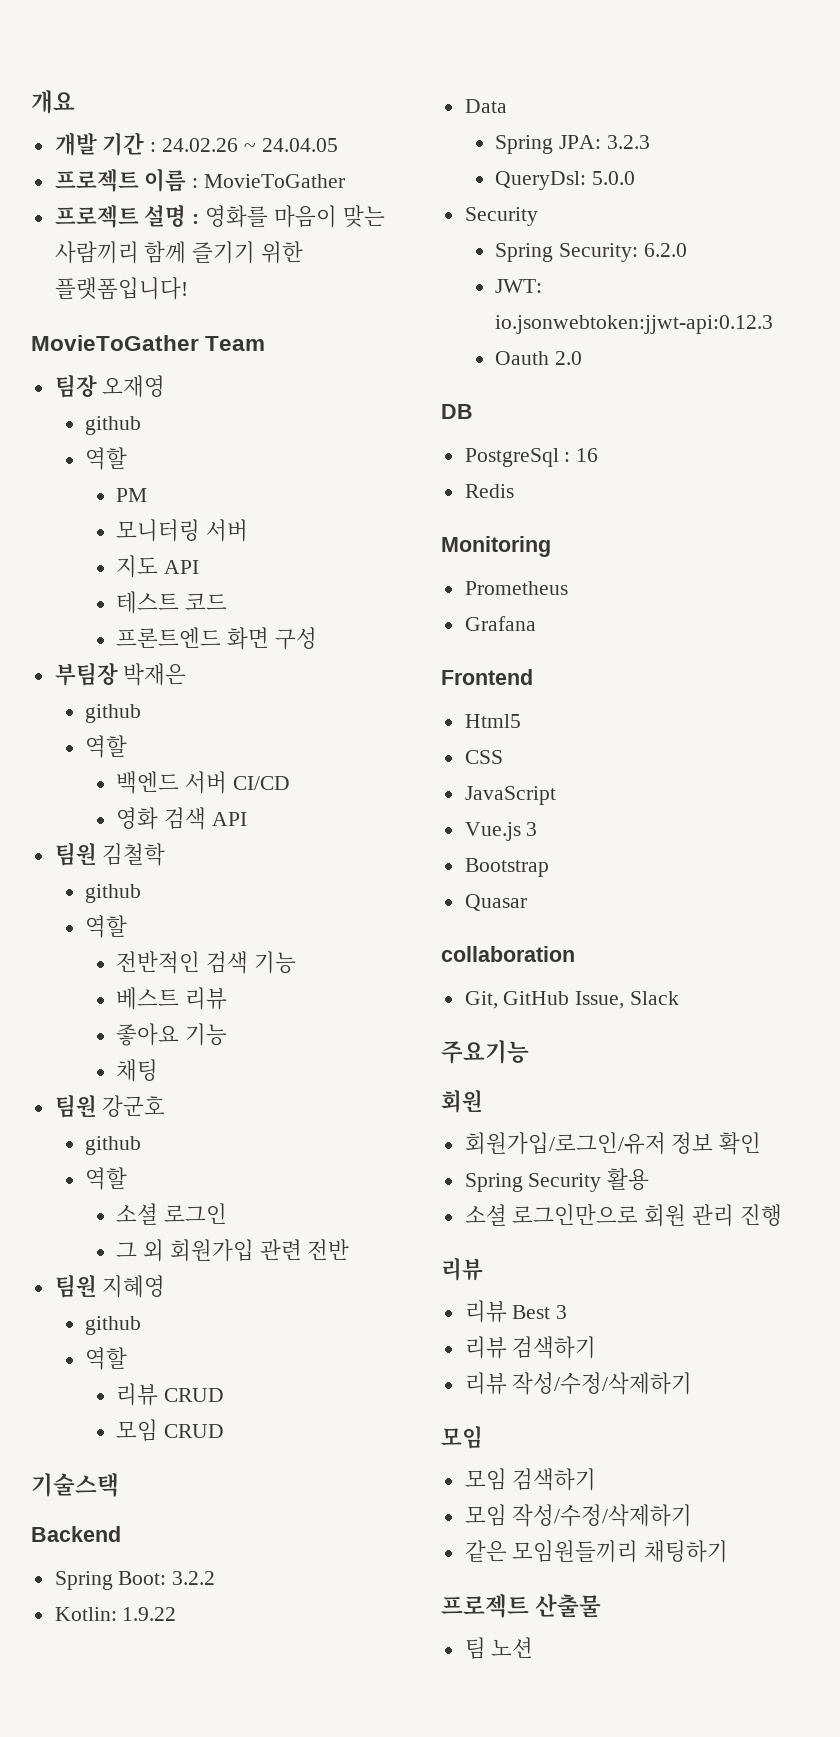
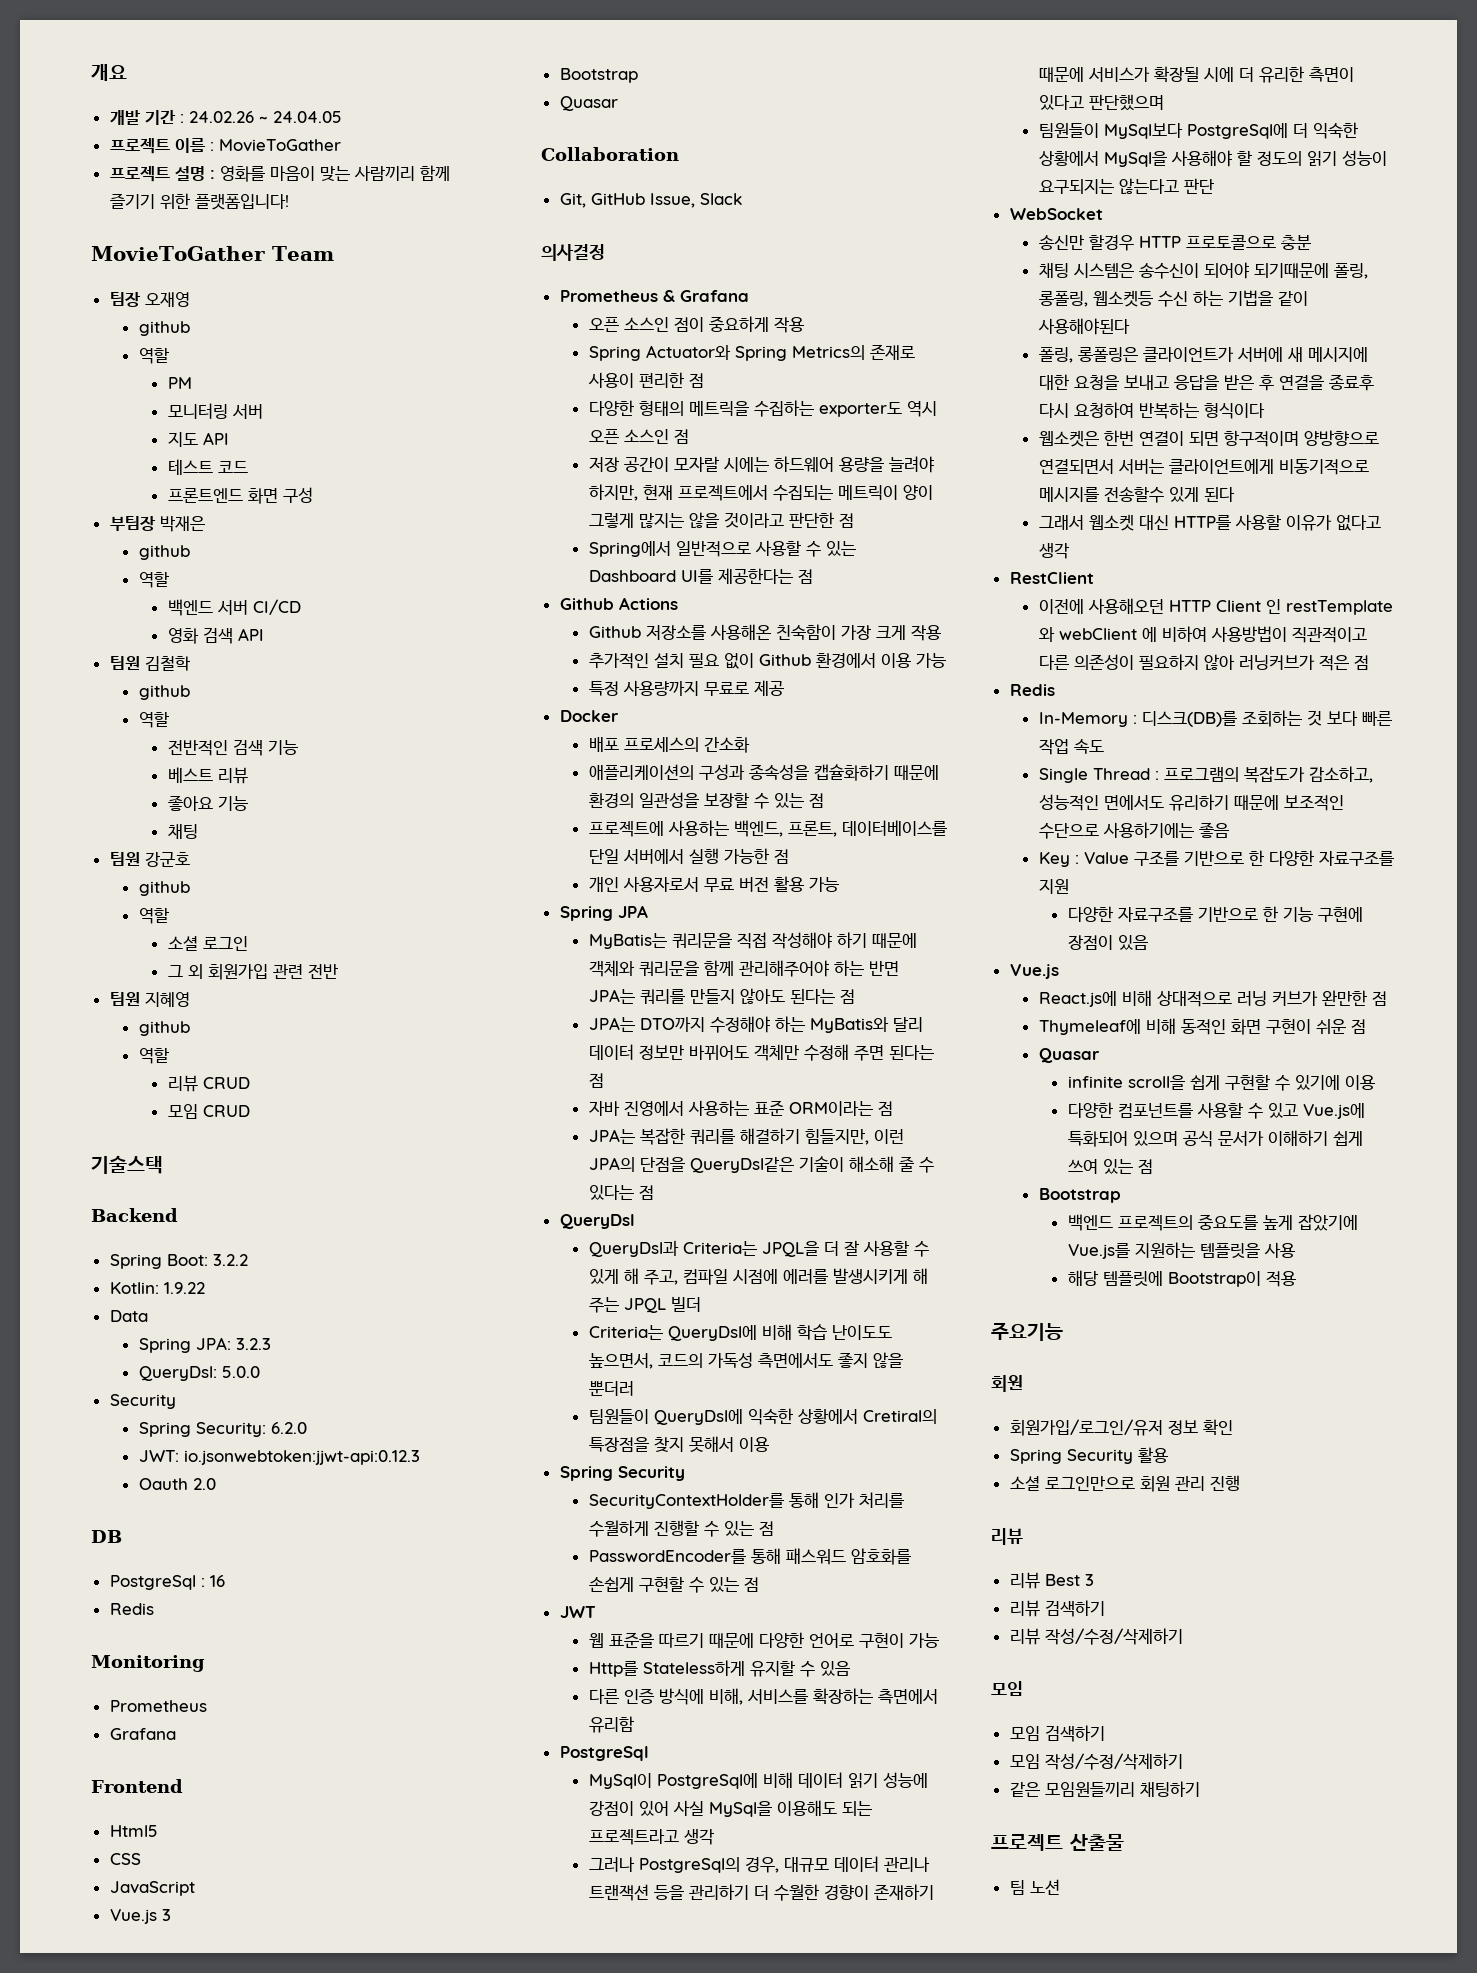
- collaboration
+ Collaboration
+ 의사결정
+ Prometheus & Grafana
+ 오픈 소스인 점이 중요하게 작용
+ Spring Actuator와 Spring Metrics의 존재로 사용이 편리한 점
+ 다양한 형태의 메트릭을 수집하는 exporter도 역시 오픈 소스인 점
+ 저장 공간이 모자랄 시에는 하드웨어 용량을 늘려야 하지만, 현재 프로젝트에서 수집되는 메트릭이 양이 그렇게 많지는 않을 것이라고 판단한 점
+ Spring에서 일반적으로 사용할 수 있는 Dashboard UI를 제공한다는 점
+ Github Actions
+ Github 저장소를 사용해온 친숙함이 가장 크게 작용
+ 추가적인 설치 필요 없이 Github 환경에서 이용 가능
+ 특정 사용량까지 무료로 제공
+ Docker
+ 배포 프로세스의 간소화
+ 애플리케이션의 구성과 종속성을 캡슐화하기 때문에 환경의 일관성을 보장할 수 있는 점
+ 프로젝트에 사용하는 백엔드, 프론트, 데이터베이스를 단일 서버에서 실행 가능한 점
+ 개인 사용자로서 무료 버전 활용 가능
+ Spring JPA
+ MyBatis는 쿼리문을 직접 작성해야 하기 때문에 객체와 쿼리문을 함께 관리해주어야 하는 반면 JPA는 쿼리를 만들지 않아도 된다는 점
+ JPA는 DTO까지 수정해야 하는 MyBatis와 달리 데이터 정보만 바뀌어도 객체만 수정해 주면 된다는 점
+ 자바 진영에서 사용하는 표준 ORM이라는 점
+ JPA는 복잡한 쿼리를 해결하기 힘들지만, 이런 JPA의 단점을 QueryDsl같은 기술이 해소해 줄 수 있다는 점
+ QueryDsl
+ QueryDsl과 Criteria는 JPQL을 더 잘 사용할 수 있게 해 주고, 컴파일 시점에 에러를 발생시키게 해 주는 JPQL 빌더
+ Criteria는 QueryDsl에 비해 학습 난이도도 높으면서, 코드의 가독성 측면에서도 좋지 않을 뿐더러
+ 팀원들이 QueryDsl에 익숙한 상황에서 Cretiral의 특장점을 찾지 못해서 이용
+ Spring Security
+ SecurityContextHolder를 통해 인가 처리를 수월하게 진행할 수 있는 점
+ PasswordEncoder를 통해 패스워드 암호화를 손쉽게 구현할 수 있는 점
+ JWT
+ 웹 표준을 따르기 때문에 다양한 언어로 구현이 가능
+ Http를 Stateless하게 유지할 수 있음
+ 다른 인증 방식에 비해, 서비스를 확장하는 측면에서 유리함
+ PostgreSql
+ MySql이 PostgreSql에 비해 데이터 읽기 성능에 강점이 있어 사실 MySql을 이용해도 되는 프로젝트라고 생각
+ 그러나 PostgreSql의 경우, 대규모 데이터 관리나 트랜잭션 등을 관리하기 더 수월한 경향이 존재하기 때문에 서비스가 확장될 시에 더 유리한 측면이 있다고 판단했으며
+ 팀원들이 MySql보다 PostgreSql에 더 익숙한 상황에서 MySql을 사용해야 할 정도의 읽기 성능이 요구되지는 않는다고 판단
+ WebSocket
+ 송신만 할경우 HTTP 프로토콜으로 충분
+ 채팅 시스템은 송수신이 되어야 되기때문에 폴링, 롱폴링, 웹소켓등 수신 하는 기법을 같이 사용해야된다
+ 폴링, 롱폴링은 클라이언트가 서버에 새 메시지에 대한 요청을 보내고 응답을 받은 후 연결을 종료후 다시 요청하여 반복하는 형식이다
+ 웹소켓은 한번 연결이 되면 항구적이며 양방향으로 연결되면서 서버는 클라이언트에게 비동기적으로 메시지를 전송할수 있게 된다
+ 그래서 웹소켓 대신 HTTP를 사용할 이유가 없다고 생각
+ RestClient
+ 이전에 사용해오던 HTTP Client 인 restTemplate 와 webClient 에 비하여 사용방법이 직관적이고 다른 의존성이 필요하지 않아 러닝커브가 적은 점
+ Redis
+ In-Memory : 디스크(DB)를 조회하는 것 보다 빠른 작업 속도
+ Single Thread : 프로그램의 복잡도가 감소하고, 성능적인 면에서도 유리하기 때문에 보조적인 수단으로 사용하기에는 좋음
+ Key : Value 구조를 기반으로 한 다양한 자료구조를 지원
+ 다양한 자료구조를 기반으로 한 기능 구현에 장점이 있음
+ Vue.js
+ React.js에 비해 상대적으로 러닝 커브가 완만한 점
+ Thymeleaf에 비해 동적인 화면 구현이 쉬운 점
+ Quasar
+ infinite scroll을 쉽게 구현할 수 있기에 이용
+ 다양한 컴포넌트를 사용할 수 있고 Vue.js에 특화되어 있으며 공식 문서가 이해하기 쉽게 쓰여 있는 점
+ Bootstrap
+ 백엔드 프로젝트의 중요도를 높게 잡았기에 Vue.js를 지원하는 템플릿을 사용
+ 해당 템플릿에 Bootstrap이 적용

